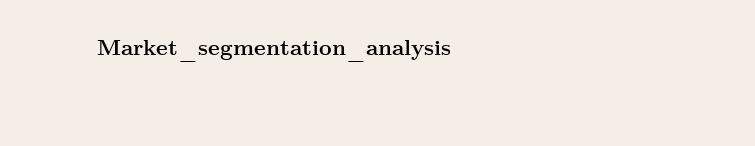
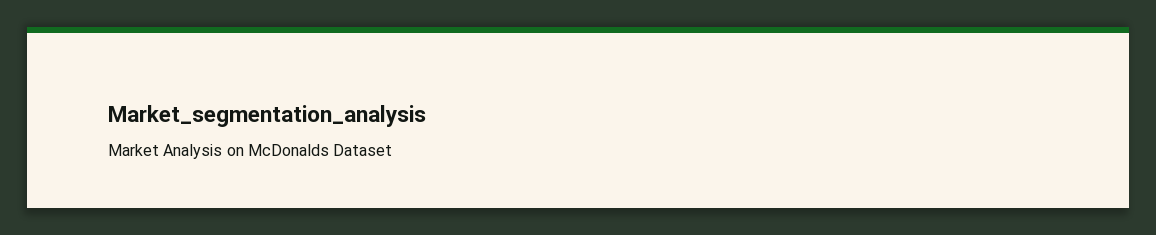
+ Market Analysis on McDonalds Dataset

